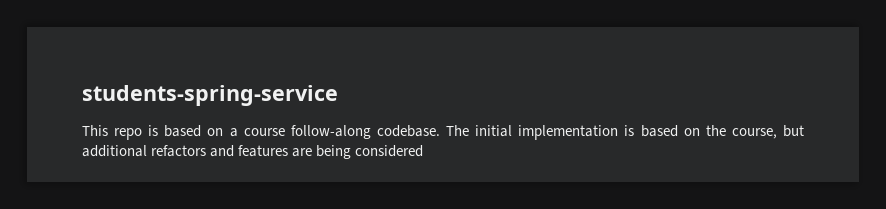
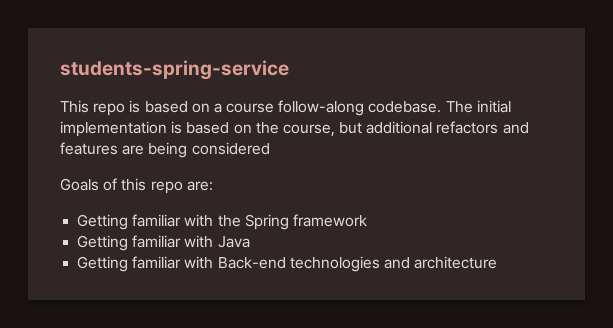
+ Goals of this repo are:
+ Getting familiar with the Spring framework
+ Getting familiar with Java
+ Getting familiar with Back-end technologies and architecture

